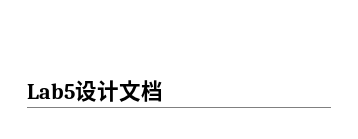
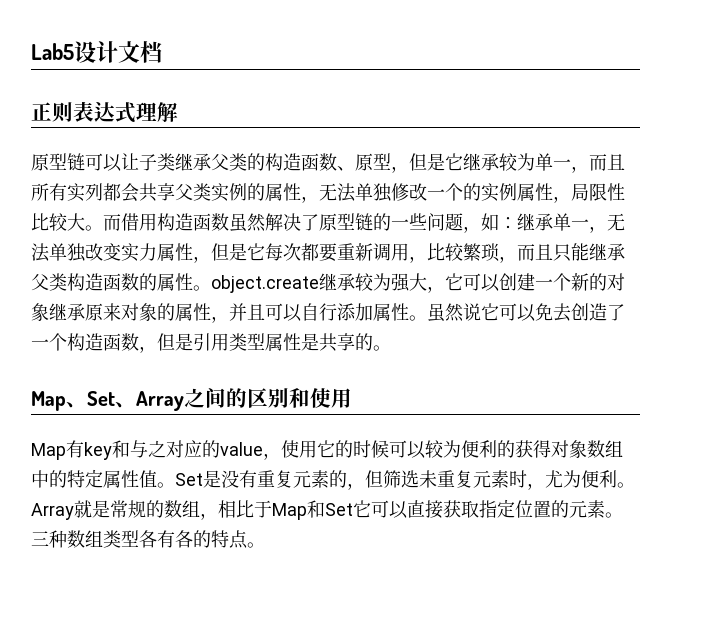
+ 正则表达式理解
+ 原型链可以让子类继承父类的构造函数、原型，但是它继承较为单一，而且所有实列都会共享父类实例的属性，无法单独修改一个的实例属性，局限性比较大。而借用构造函数虽然解决了原型链的一些问题，如：继承单一，无法单独改变实力属性，但是它每次都要重新调用，比较繁琐，而且只能继承父类构造函数的属性。object.create继承较为强大，它可以创建一个新的对象继承原来对象的属性，并且可以自行添加属性。虽然说它可以免去创造了一个构造函数，但是引用类型属性是共享的。
+ Map、Set、Array之间的区别和使用
+ Map有key和与之对应的value，使用它的时候可以较为便利的获得对象数组中的特定属性值。Set是没有重复元素的，但筛选未重复元素时，尤为便利。Array就是常规的数组，相比于Map和Set它可以直接获取指定位置的元素。三种数组类型各有各的特点。

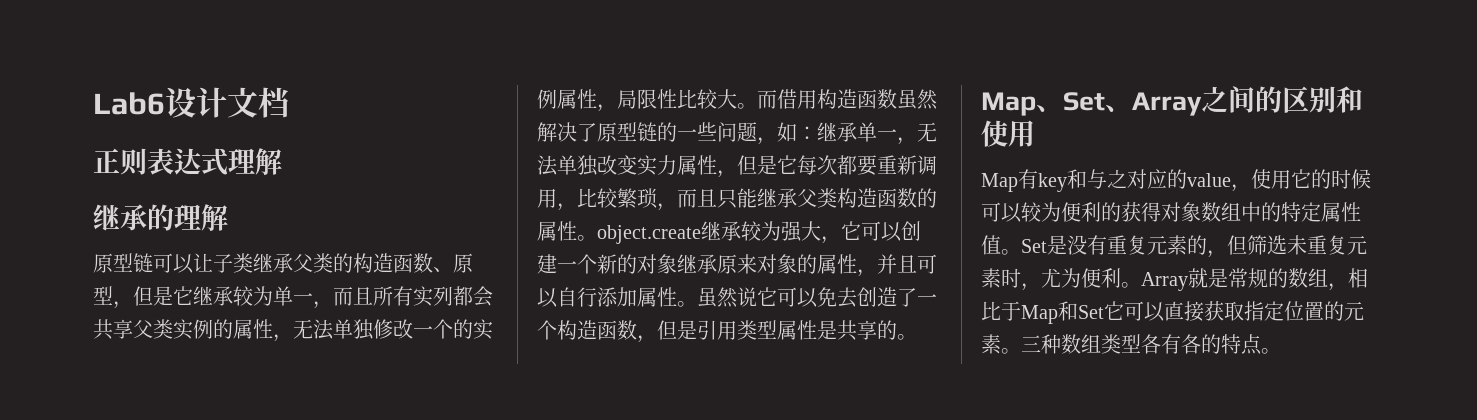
- Lab5设计文档
+ Lab6设计文档
+ 继承的理解

